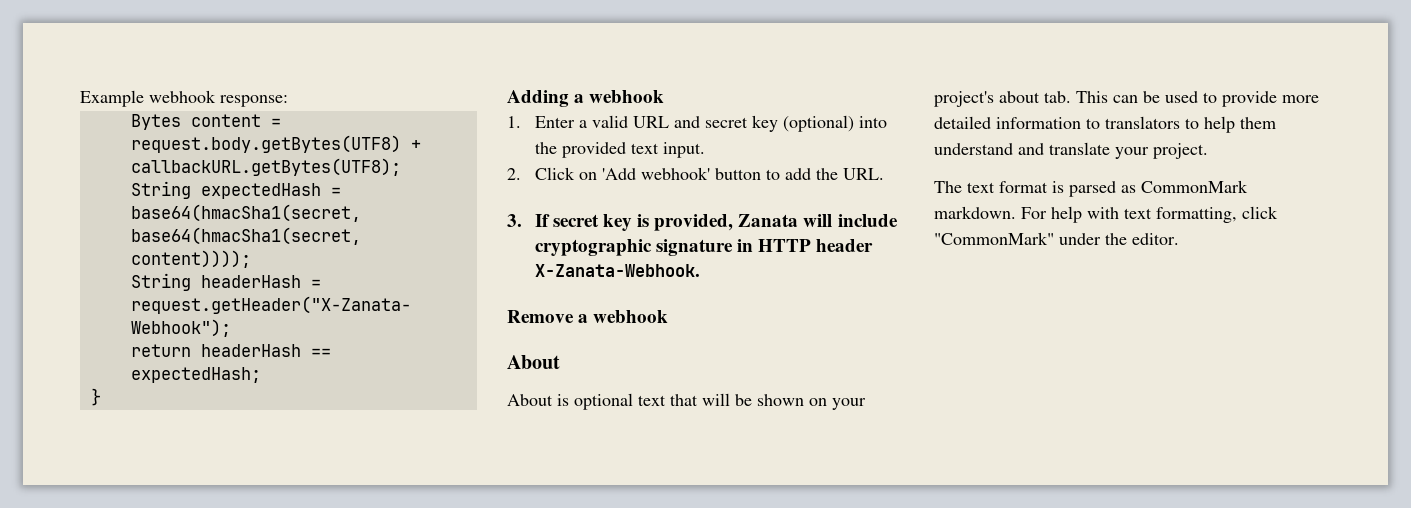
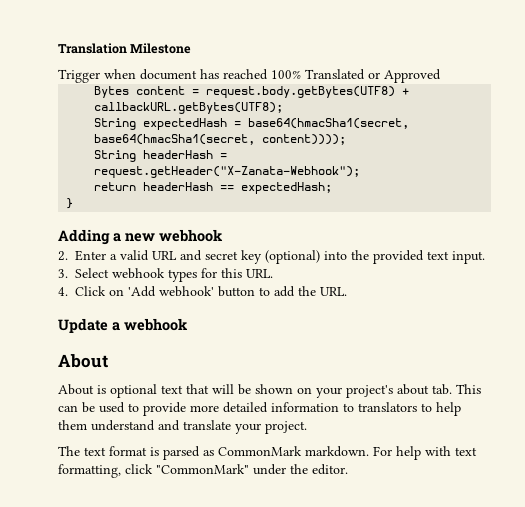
- Example webhook response:
+ Translation Milestone
+ Trigger when document has reached 100% Translated or Approved
- Adding a webhook
- 1. Enter a valid URL and secret key (optional) into the provided text input.
+ Adding a new webhook
+ 2. Enter a valid URL and secret key (optional) into the provided text input.
- 2. Click on 'Add webhook' button to add the URL.
+ 3. Select webhook types for this URL.
+ 4. Click on 'Add webhook' button to add the URL.
- 3. If secret key is provided, Zanata will include cryptographic signature in HTTP header X-Zanata-Webhook.
- Remove a webhook
+ Update a webhook

